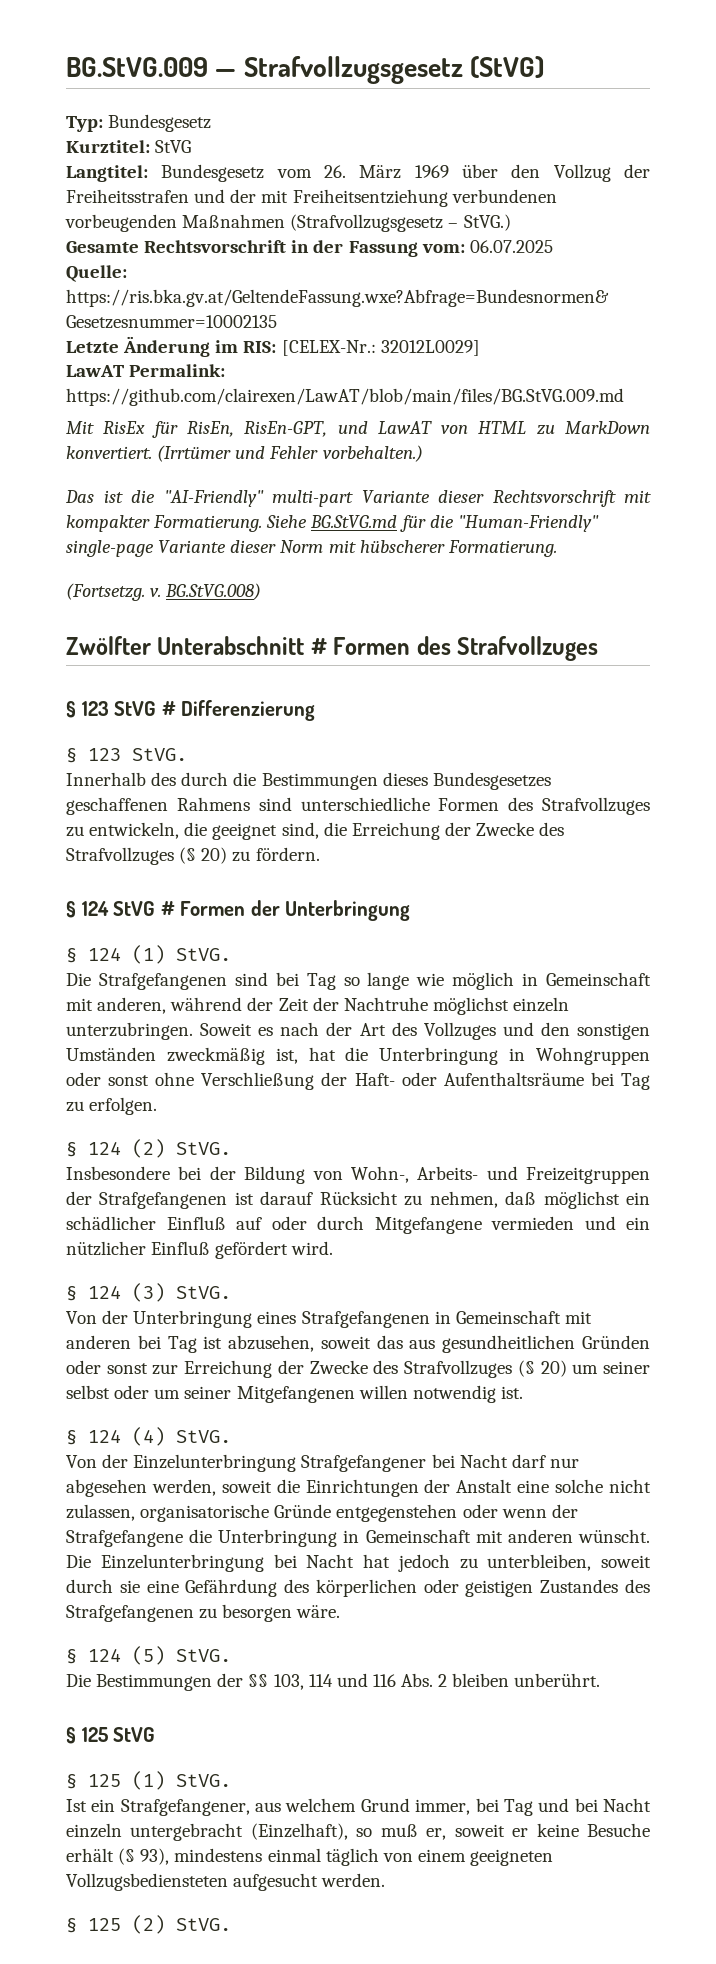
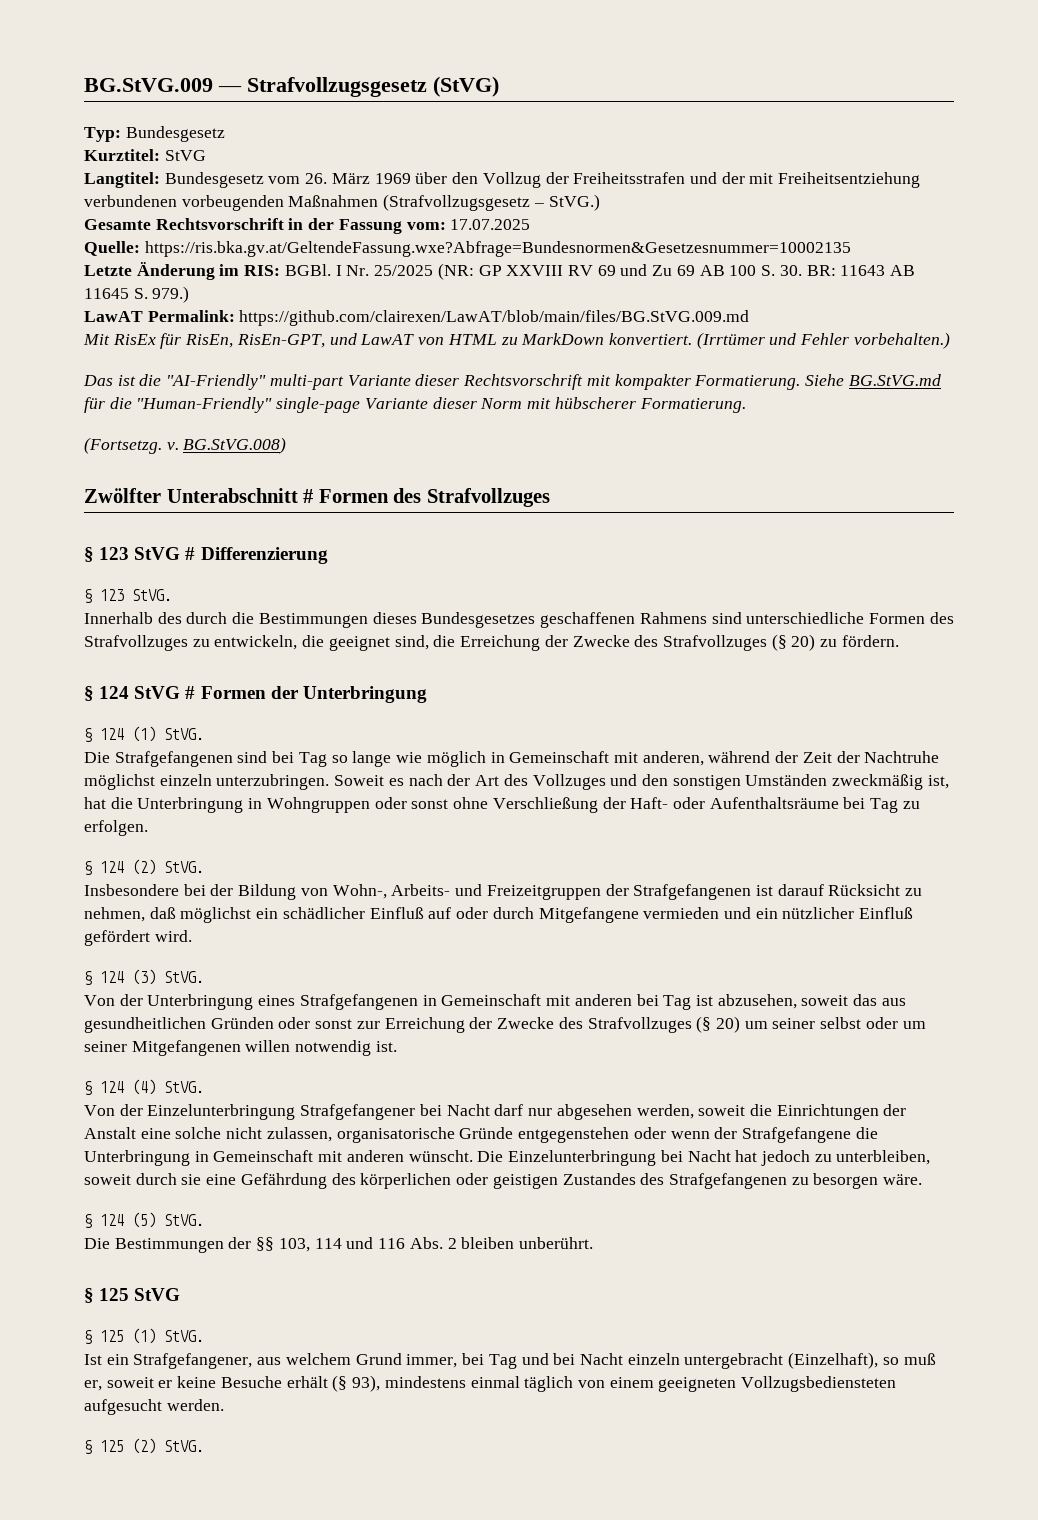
- Gesamte Rechtsvorschrift in der Fassung vom: 06.07.2025
+ Gesamte Rechtsvorschrift in der Fassung vom: 17.07.2025
- Letzte Änderung im RIS: [CELEX-Nr.: 32012L0029]
+ Letzte Änderung im RIS: BGBl. I Nr. 25/2025 (NR: GP XXVIII RV 69 und Zu 69 AB 100 S. 30. BR: 11643 AB 11645 S. 979.)

